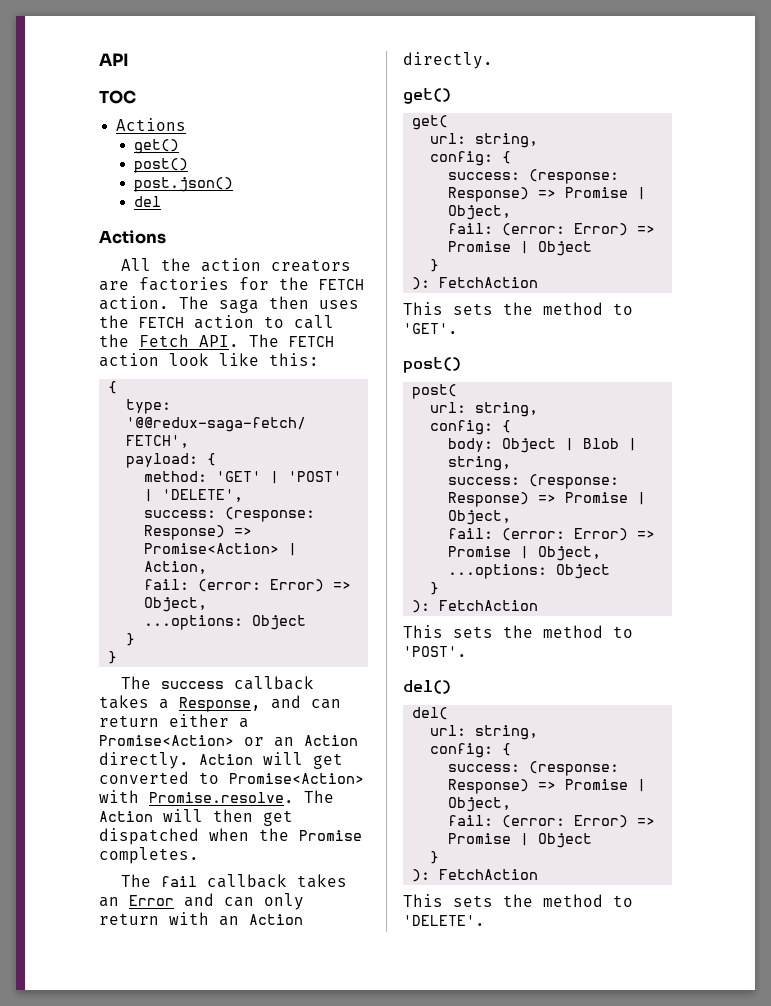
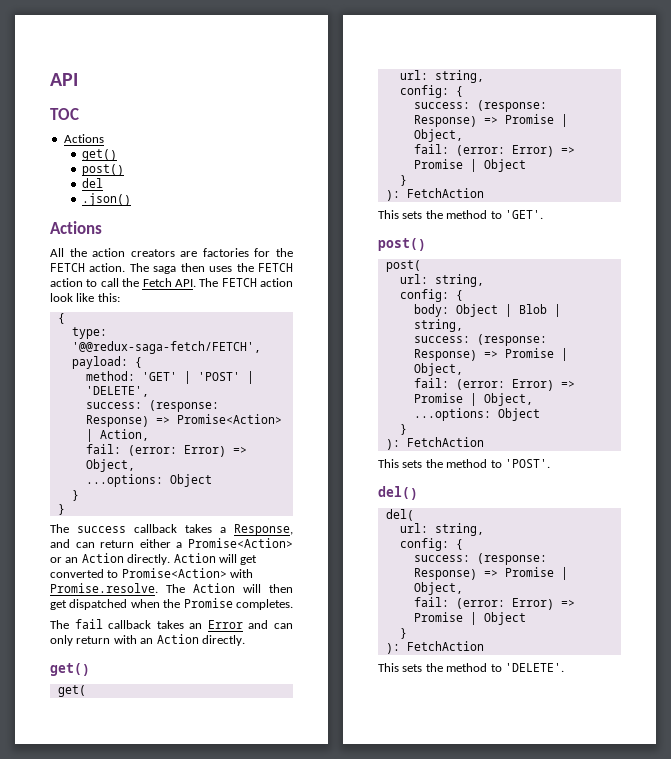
- post.json()
  del
+ .json()

